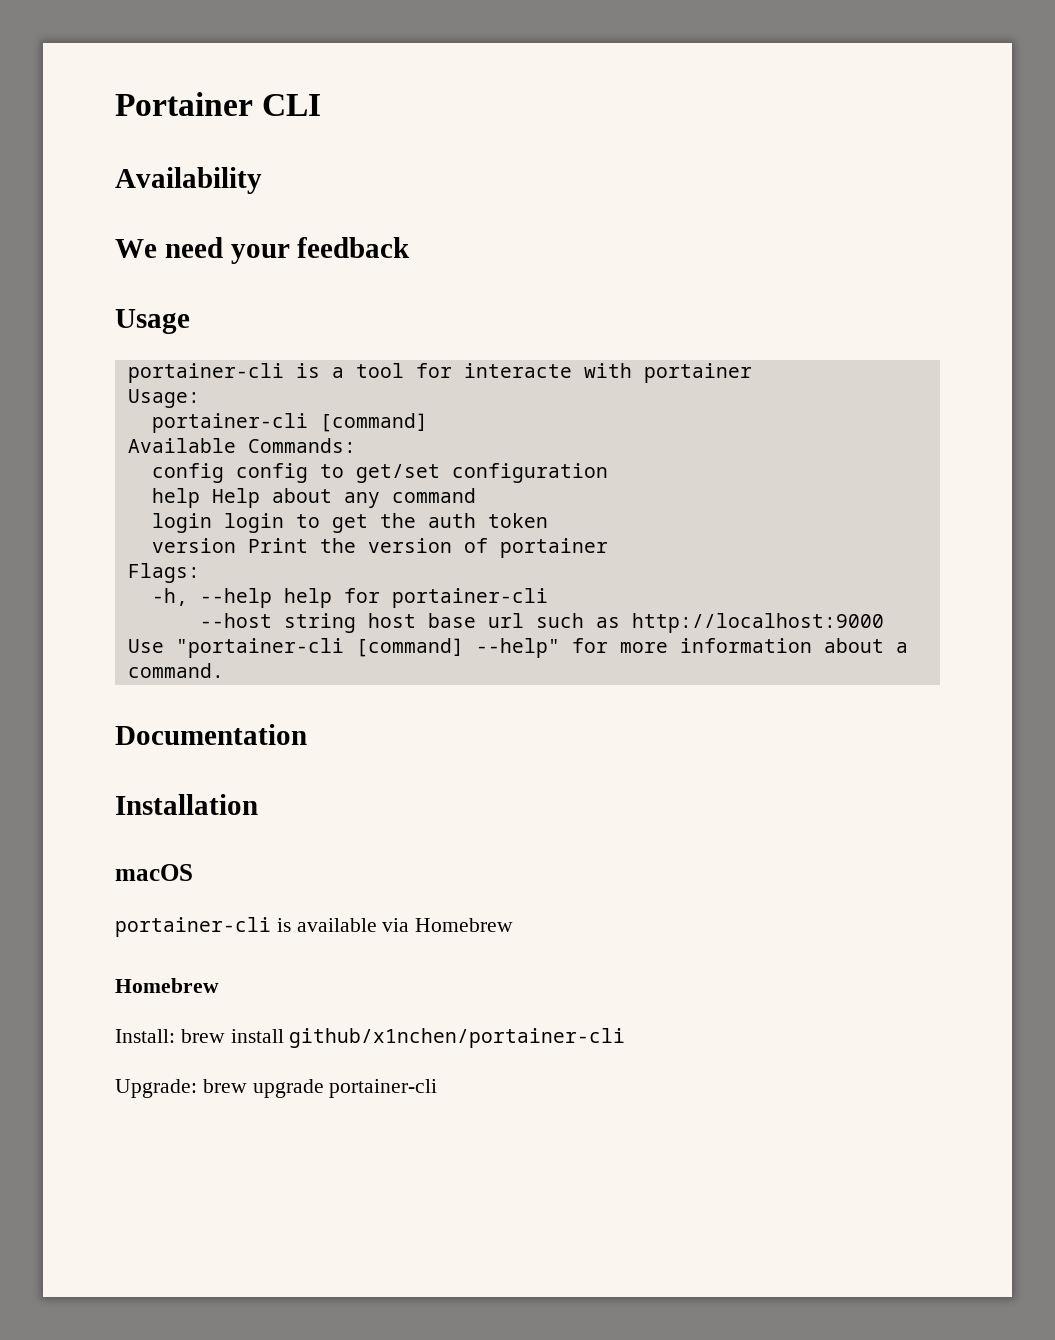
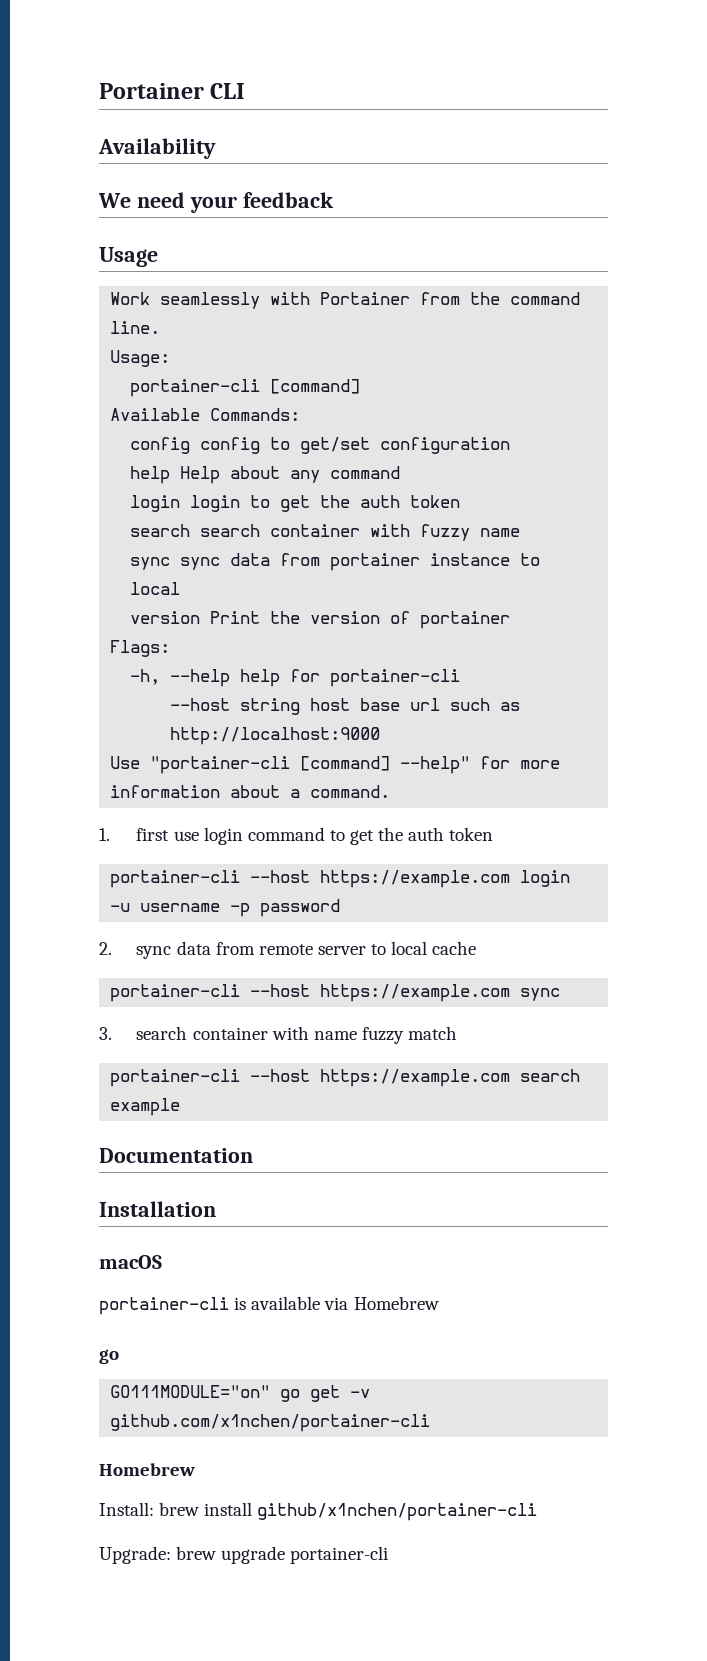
- portainer-cli is a tool for interacte with portainer
+ Work seamlessly with Portainer from the command line.
+ search search container with fuzzy name
+ sync sync data from portainer instance to local
+ 1. first use login command to get the auth token
+ portainer-cli --host https://example.com login -u username -p password
+ 2. sync data from remote server to local cache
+ portainer-cli --host https://example.com sync
+ 3. search container with name fuzzy match
+ portainer-cli --host https://example.com search example
  portainer-cli is available via Homebrew
+ go
+ GO111MODULE="on" go get -v github.com/x1nchen/portainer-cli

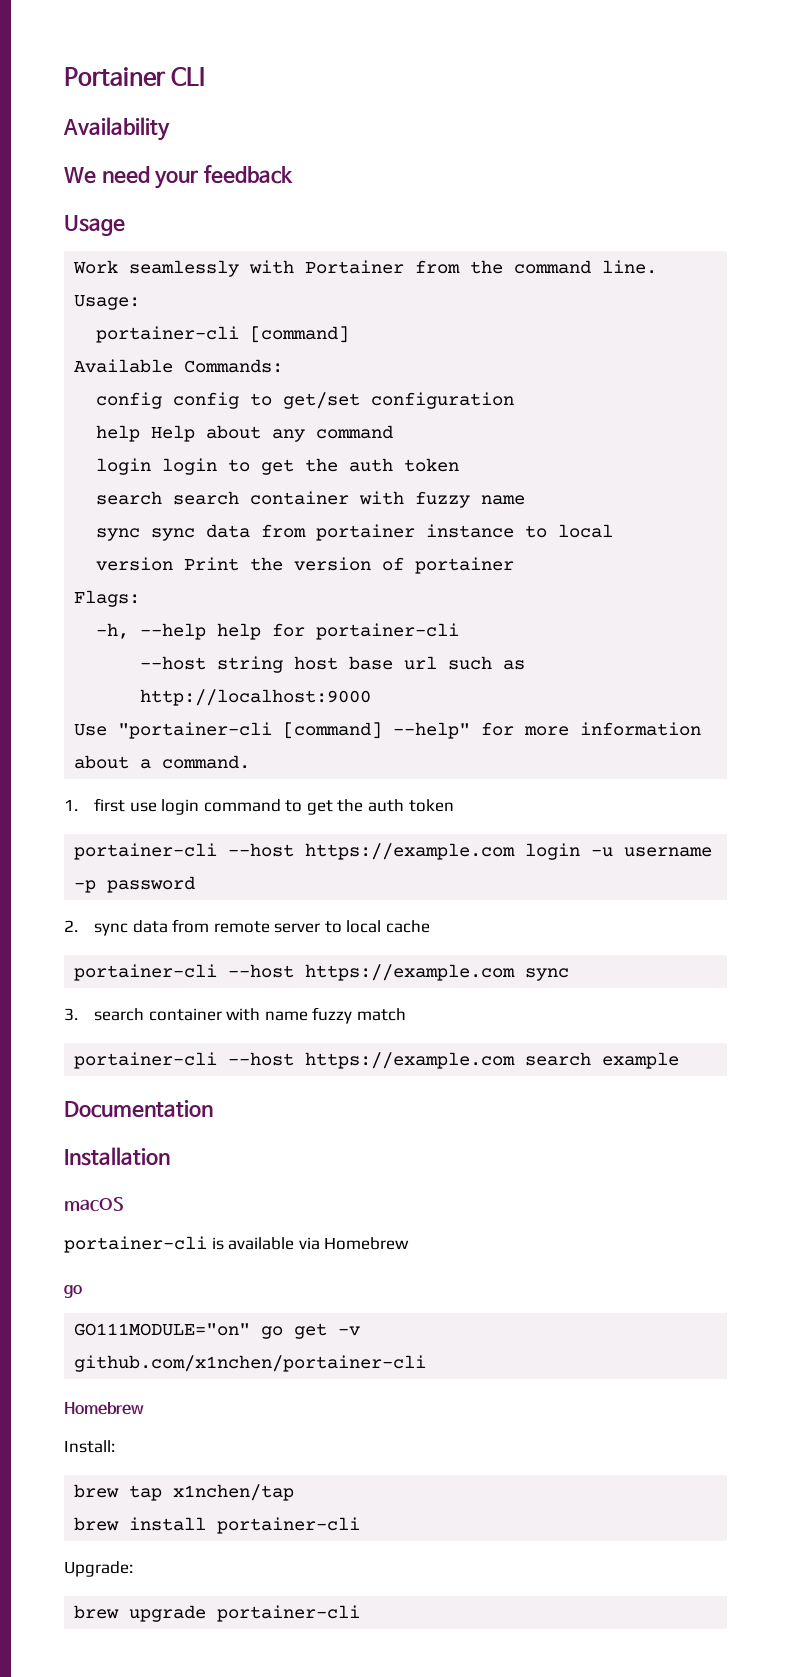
- Install: brew install github/x1nchen/portainer-cli
+ Install:
+ brew tap x1nchen/tap
+ brew install portainer-cli
- Upgrade: brew upgrade portainer-cli
+ Upgrade:
+ brew upgrade portainer-cli

